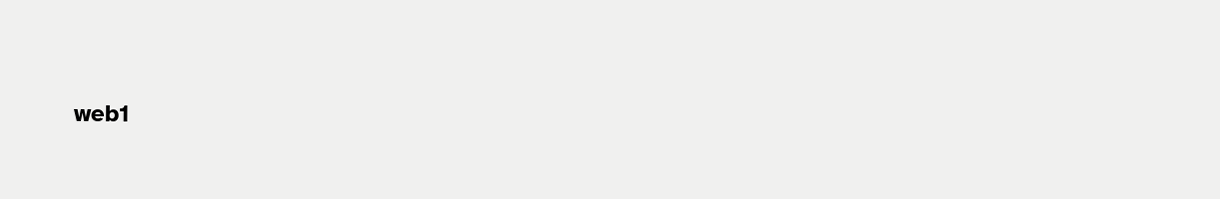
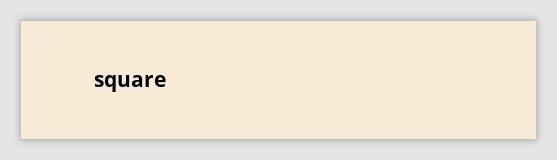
- web1
+ square

